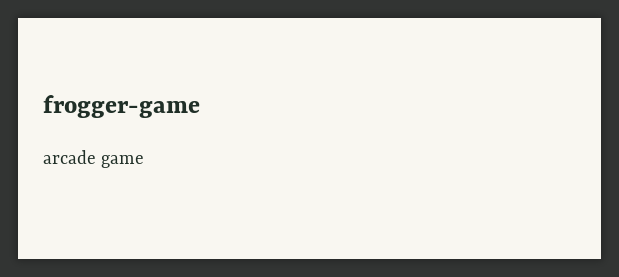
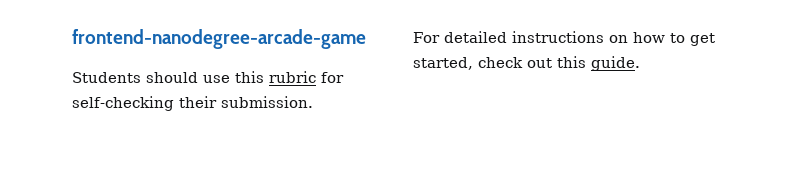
- frogger-game
- arcade game
+ frontend-nanodegree-arcade-game
+ Students should use this rubric for self-checking their submission.
+ For detailed instructions on how to get started, check out this guide.

